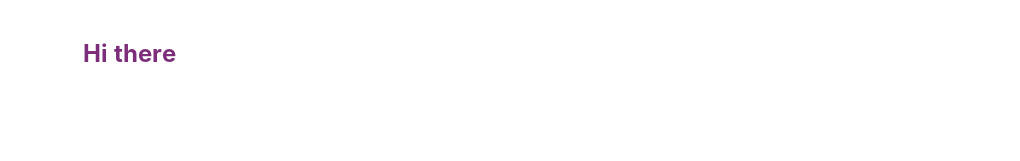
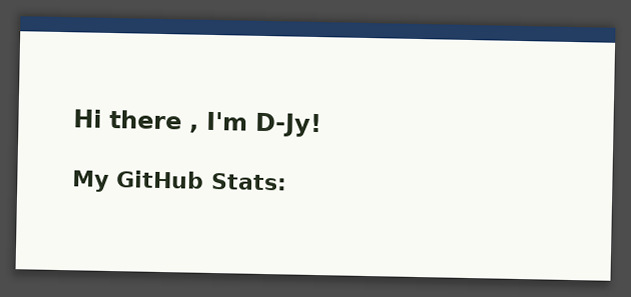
- Hi there
+ Hi there , I'm D-Jy!
+ My GitHub Stats:

